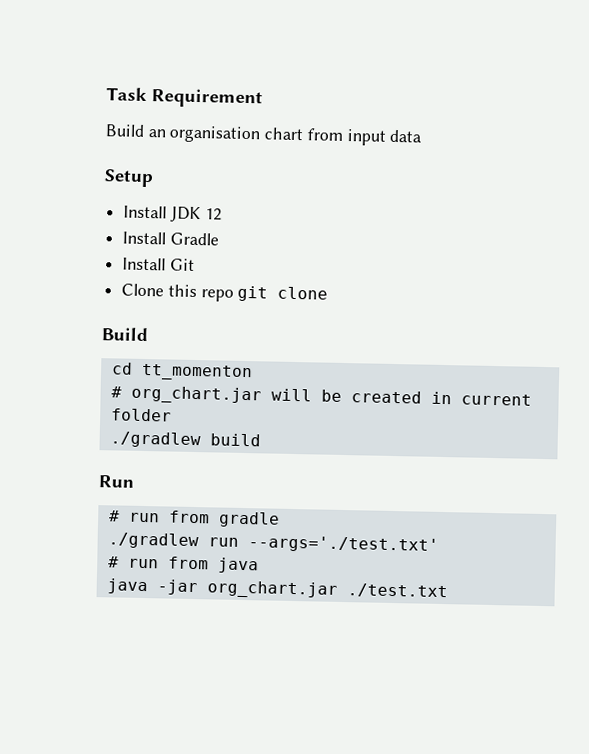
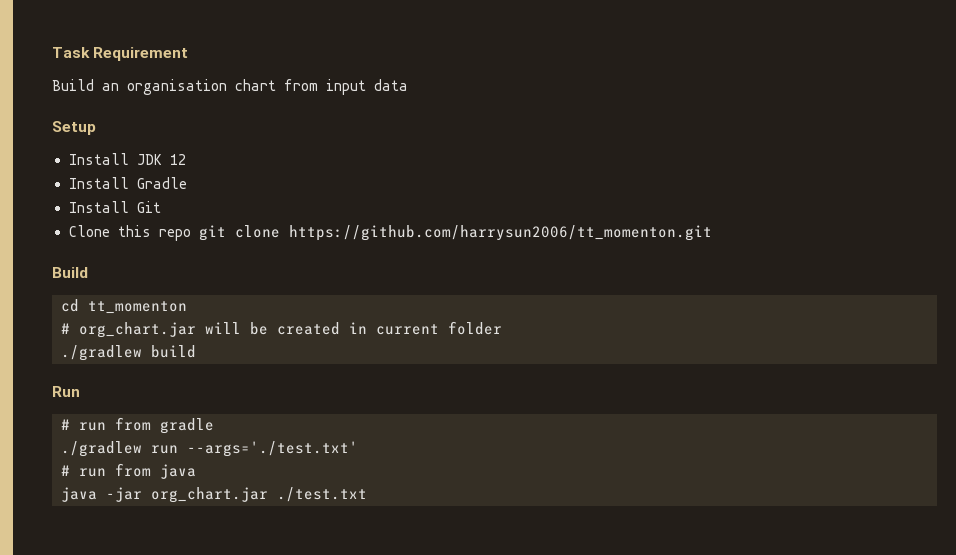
- Clone this repo git clone
+ Clone this repo git clone https://github.com/harrysun2006/tt_momenton.git

